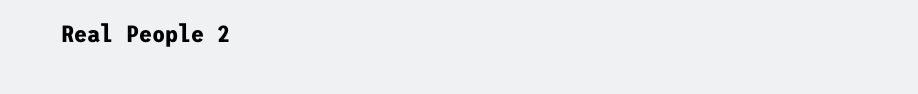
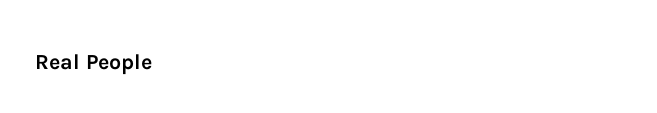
- Real People 2
+ Real People

